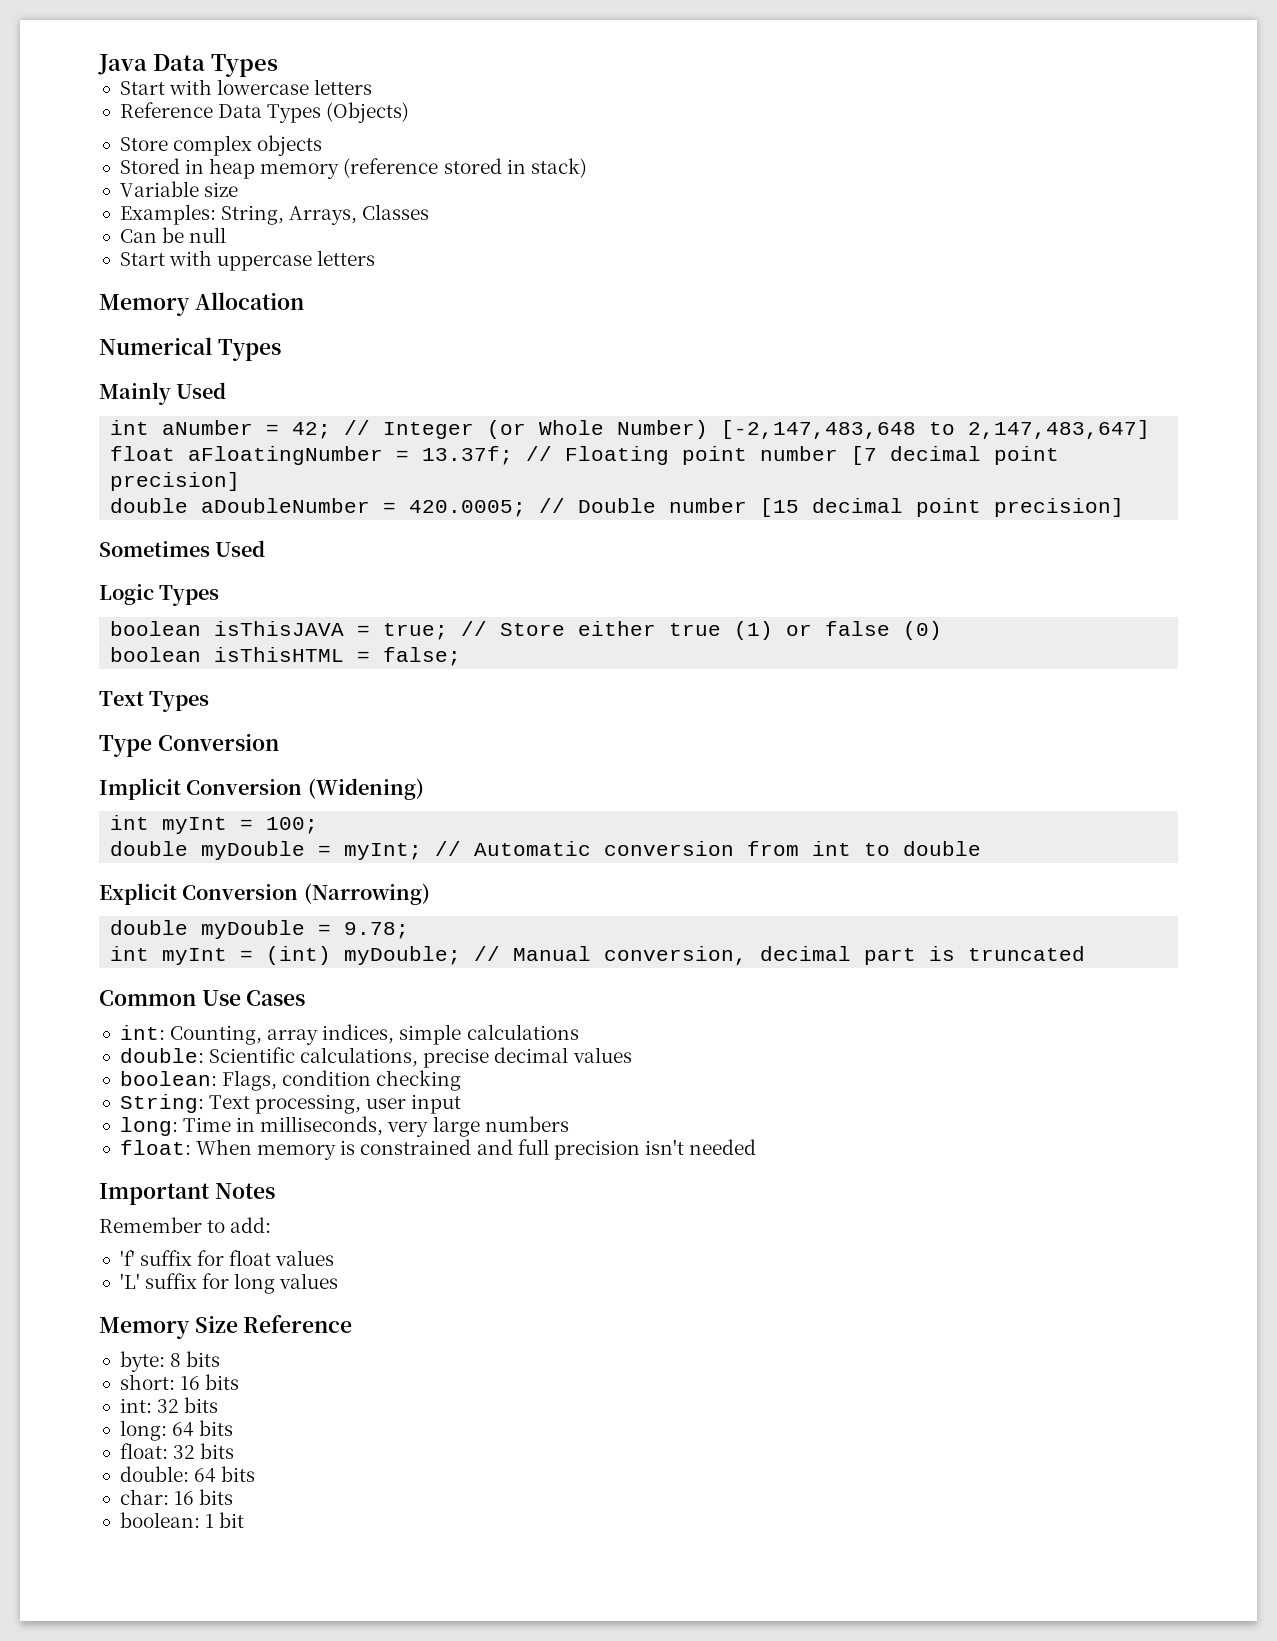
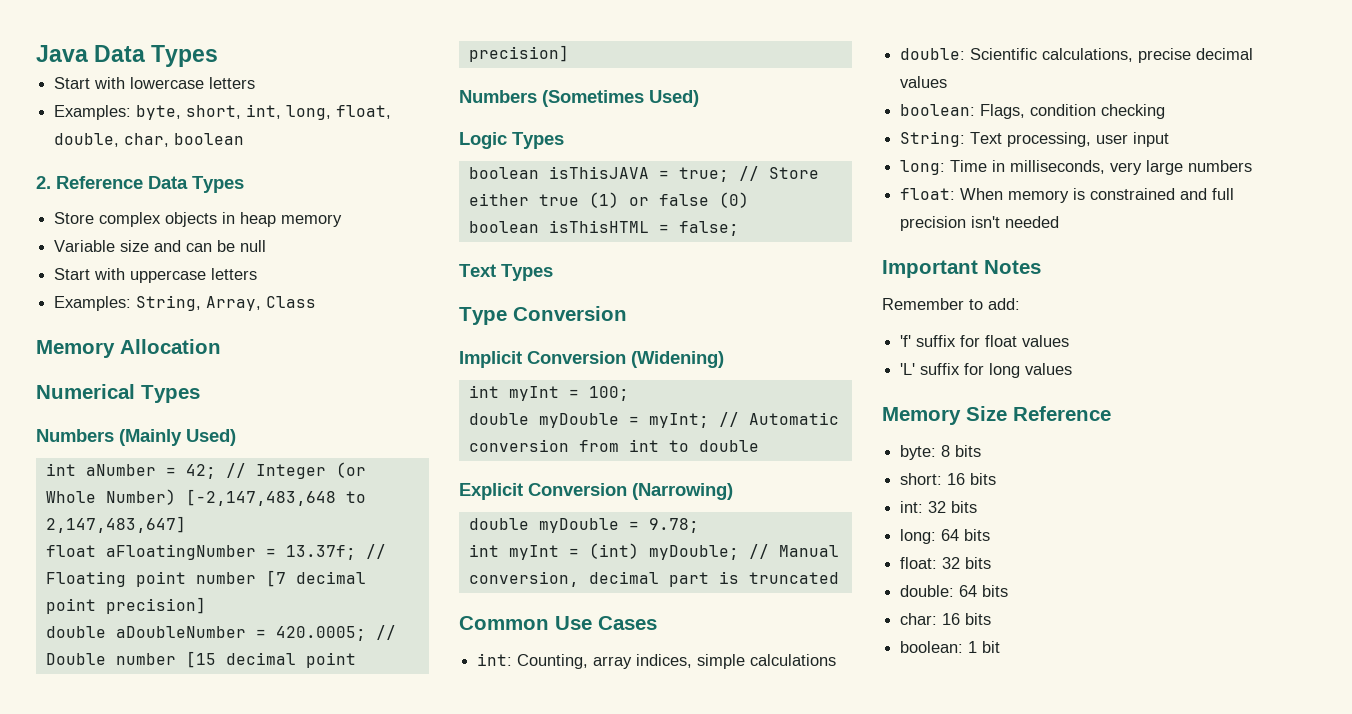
- Reference Data Types (Objects)
+ Examples: byte, short, int, long, float, double, char, boolean
+ 2. Reference Data Types
- Store complex objects
- Stored in heap memory (reference stored in stack)
- Variable size
- Examples: String, Arrays, Classes
- Can be null
+ Store complex objects in heap memory
+ Variable size and can be null
+ Examples: String, Array, Class
- Mainly Used
+ Numbers (Mainly Used)
- Sometimes Used
+ Numbers (Sometimes Used)

